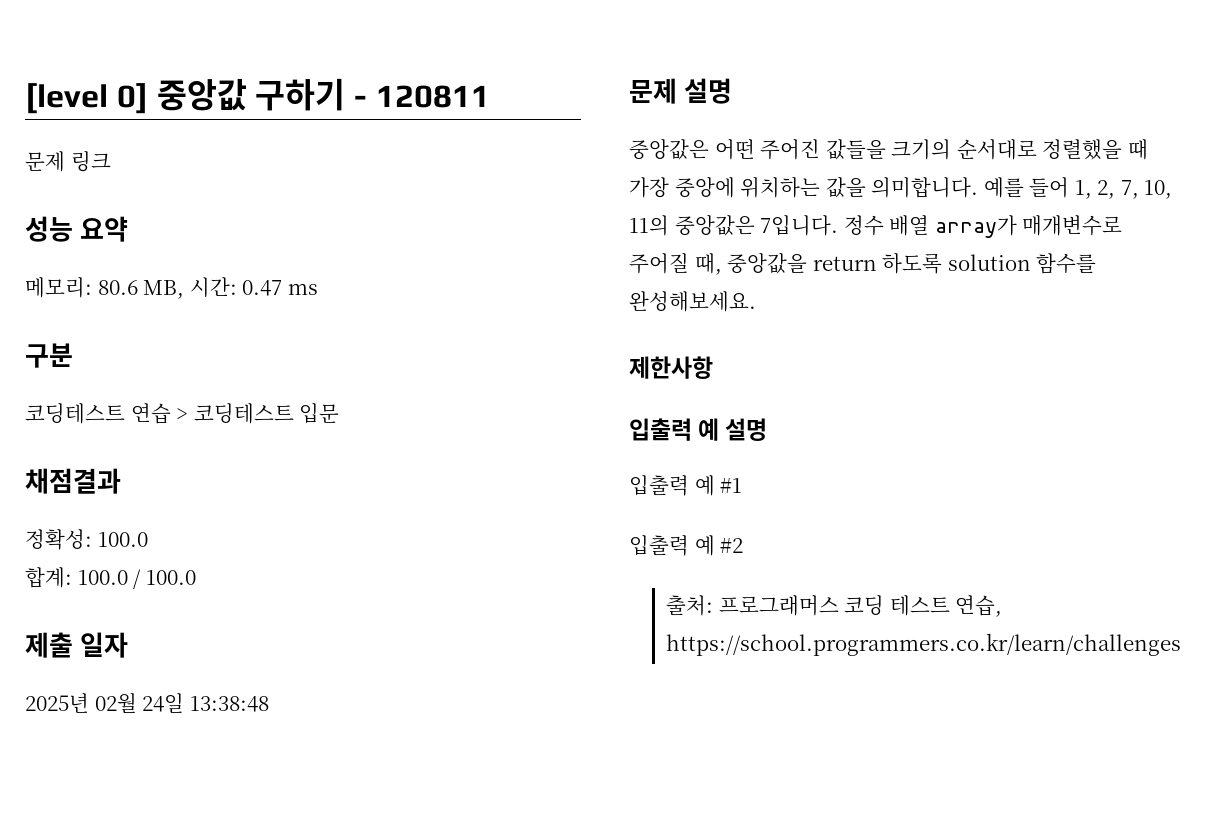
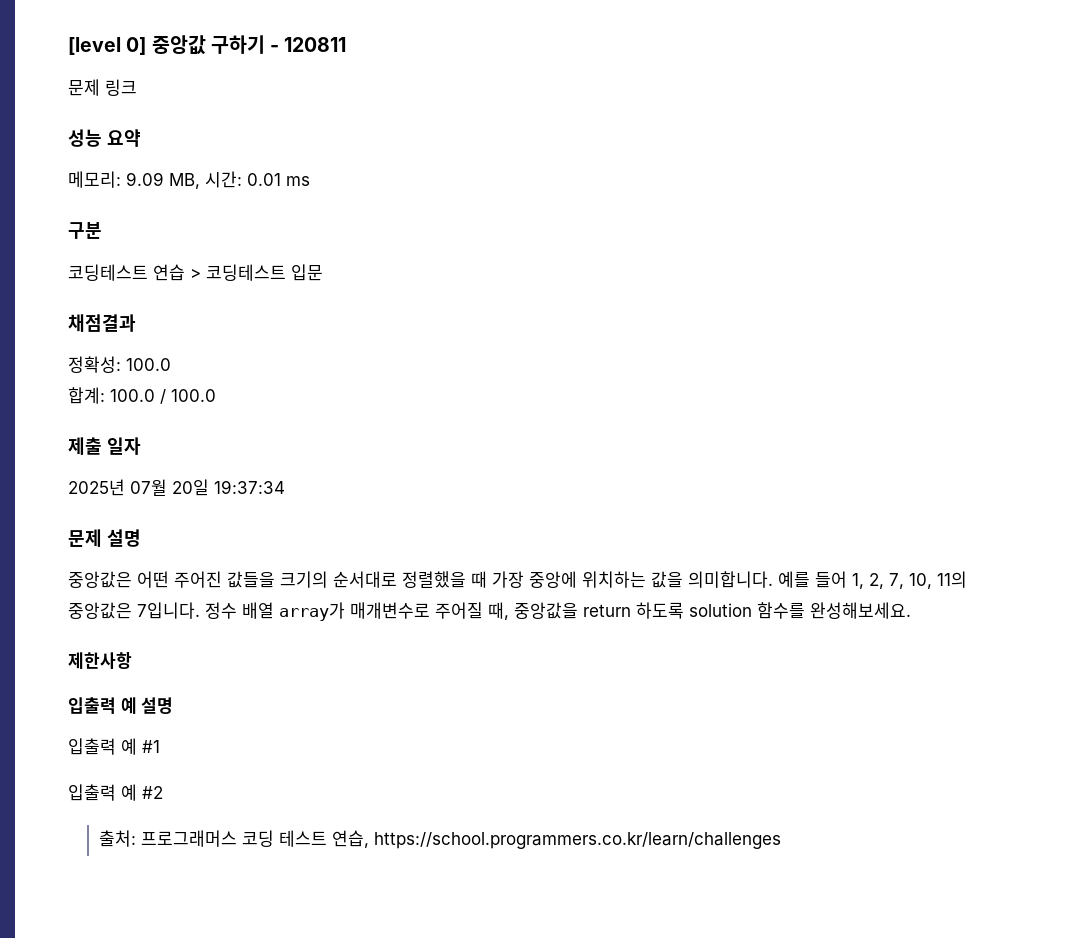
- 메모리: 80.6 MB, 시간: 0.47 ms
+ 메모리: 9.09 MB, 시간: 0.01 ms
- 2025년 02월 24일 13:38:48
+ 2025년 07월 20일 19:37:34

